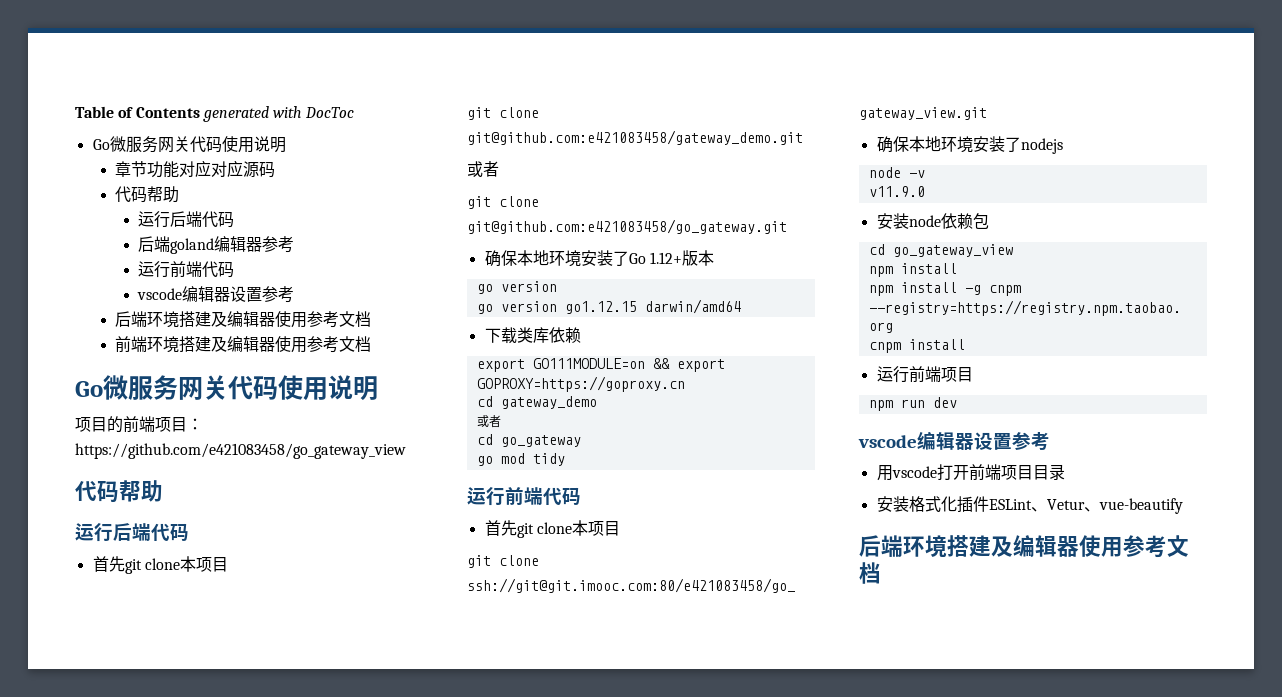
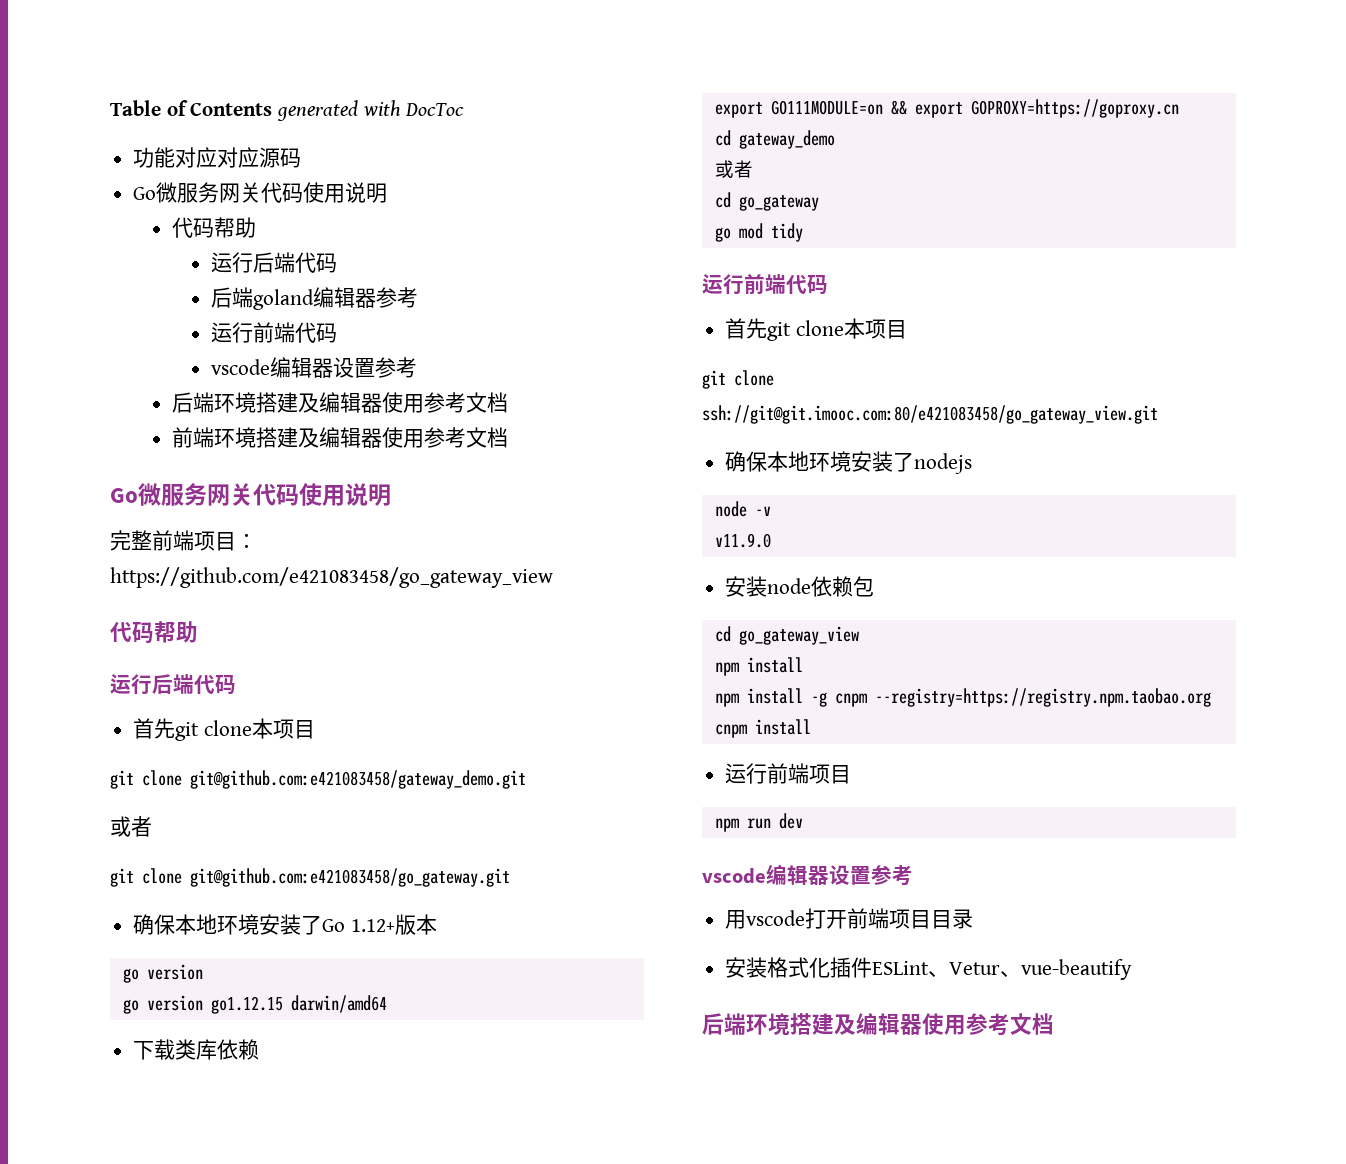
  Table of Contents generated with DocToc
+ 功能对应对应源码
  Go微服务网关代码使用说明
- 章节功能对应对应源码
- 项目的前端项目：https://github.com/e421083458/go_gateway_view
+ 完整前端项目：https://github.com/e421083458/go_gateway_view

